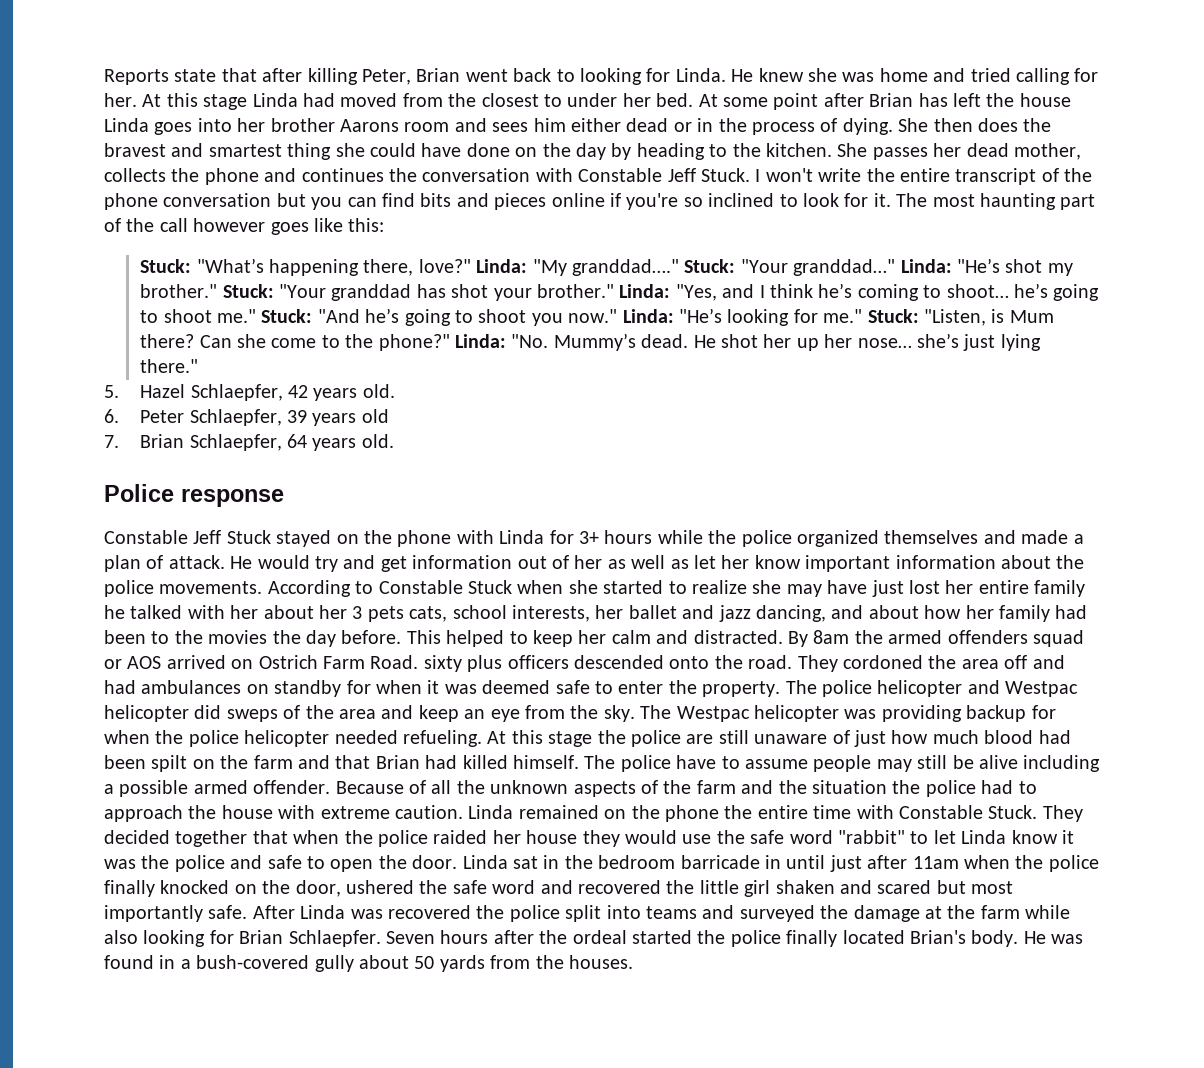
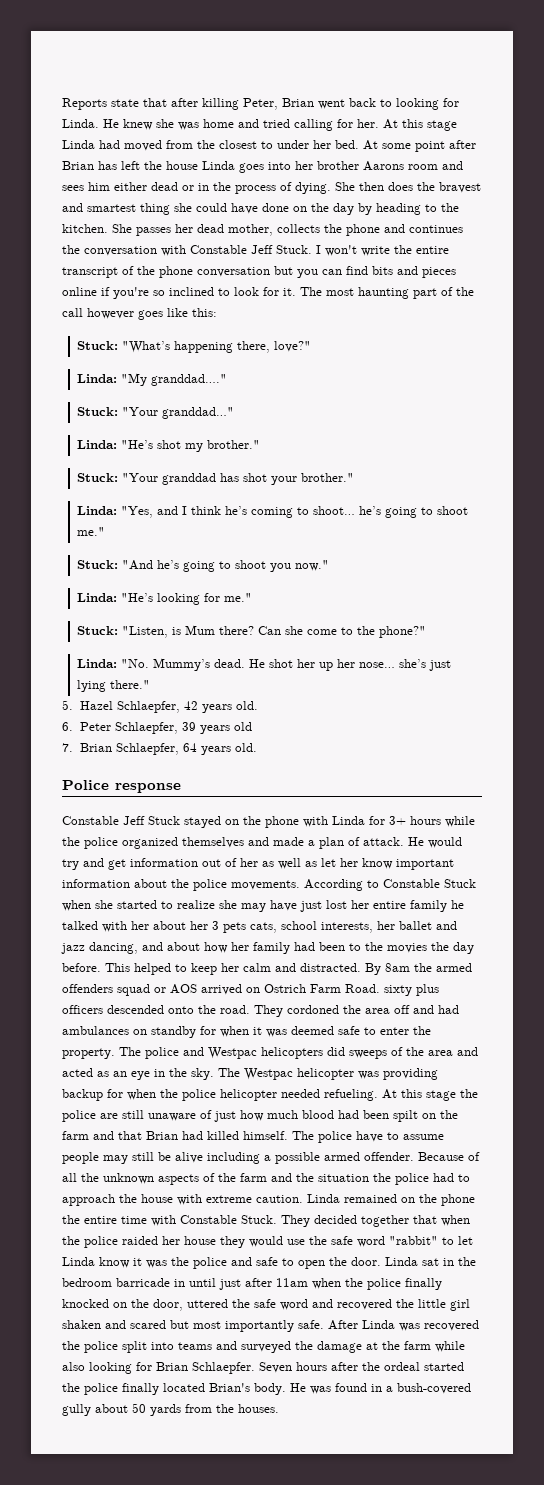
- Stuck: "What’s happening there, love?" Linda: "My granddad…." Stuck: "Your granddad…" Linda: "He’s shot my brother." Stuck: "Your granddad has shot your brother." Linda: "Yes, and I think he’s coming to shoot… he’s going to shoot me." Stuck: "And he’s going to shoot you now." Linda: "He’s looking for me." Stuck: "Listen, is Mum there?
+ Stuck: "What’s happening there, love?"
+ Linda: "My granddad…."
+ Stuck: "Your granddad…"
+ Linda: "He’s shot my brother."
+ Stuck: "Your granddad has shot your brother."
+ Linda: "Yes, and I think he’s coming to shoot… he’s going to shoot me."
+ Stuck: "And he’s going to shoot you now."
+ Linda: "He’s looking for me."
+ Stuck: "Listen, is Mum there?
- Can she come to the phone?" Linda: "No. Mummy’s dead.
+ Can she come to the phone?"
+ Linda: "No. Mummy’s dead.
- The police helicopter and Westpac helicopter did sweps of the area and keep an eye from the sky.
+ The police and Westpac helicopters did sweeps of the area and acted as an eye in the sky.
- Linda sat in the bedroom barricade in until just after 11am when the police finally knocked on the door, ushered the safe word and recovered the little girl shaken and scared but most importantly safe.
+ Linda sat in the bedroom barricade in until just after 11am when the police finally knocked on the door, uttered the safe word and recovered the little girl shaken and scared but most importantly safe.

